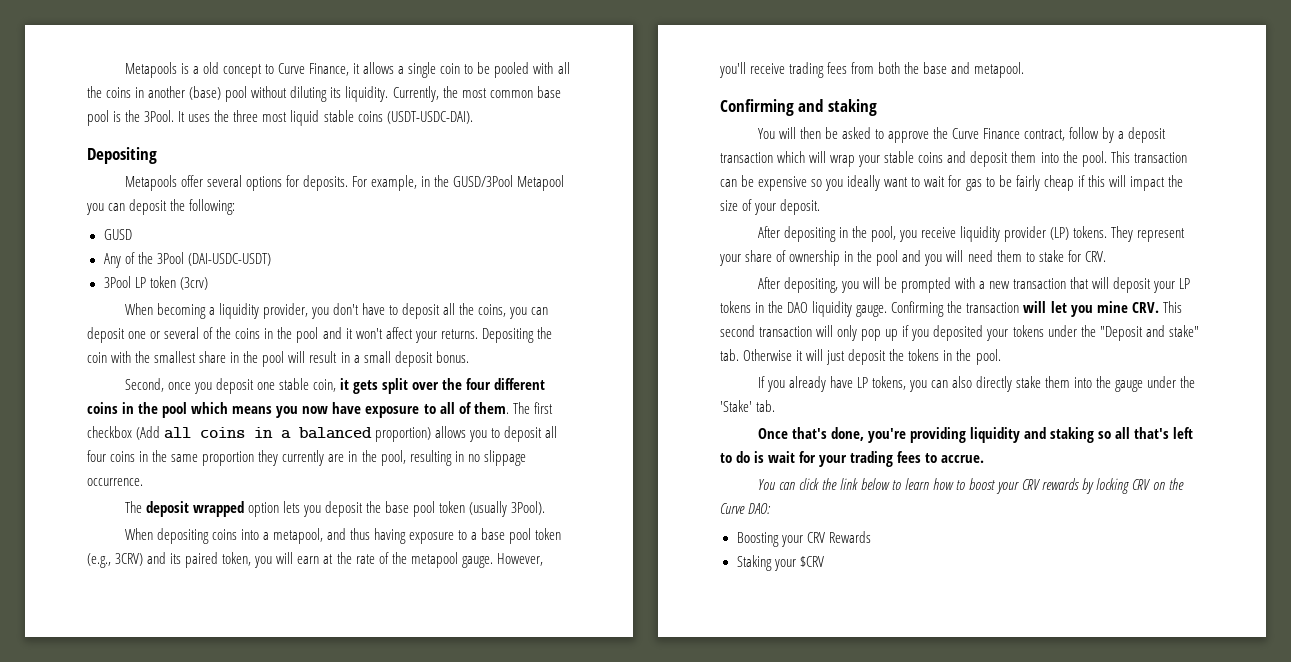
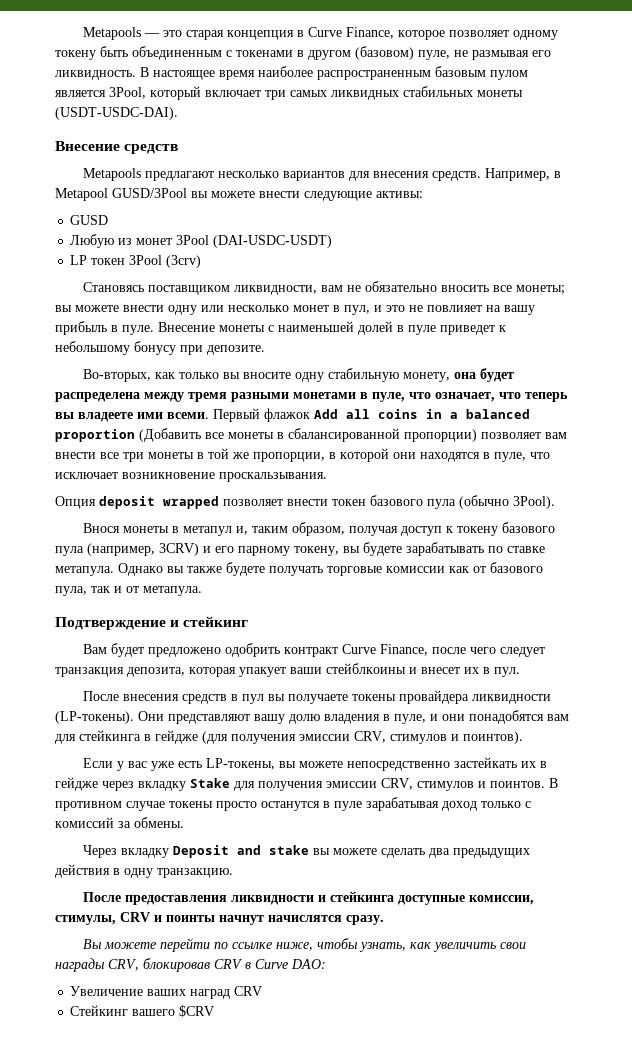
- Metapools is a old concept to Curve Finance, it allows a single coin to be pooled with all the coins in another (base) pool without diluting its liquidity. Currently, the most common base pool is the 3Pool. It uses the three most liquid stable coins (USDT-USDC-DAI).
- Depositing
- Metapools offer several options for deposits. For example, in the GUSD/3Pool Metapool you can deposit the following:
+ Metapools — это старая концепция в Curve Finance, которое позволяет одному токену быть объединенным с токенами в другом (базовом) пуле, не размывая его ликвидность. В настоящее время наиболее распространенным базовым пулом является 3Pool, который включает три самых ликвидных стабильных монеты (USDT-USDC-DAI).
+ Внесение средств
+ Metapools предлагают несколько вариантов для внесения средств. Например, в Metapool GUSD/3Pool вы можете внести следующие активы:
  GUSD
- Any of the 3Pool (DAI-USDC-USDT)
- 3Pool LP token (3crv)
- When becoming a liquidity provider, you don't have to deposit all the coins, you can deposit one or several of the coins in the pool and it won't affect your returns. Depositing the coin with the smallest share in the pool will result in a small deposit bonus.
- Second, once you deposit one stable coin, it gets split over the four different coins in the pool which means you now have exposure to all of them. The first checkbox (Add all coins in a balanced proportion) allows you to deposit all four coins in the same proportion they currently are in the pool, resulting in no slippage occurrence.
- The deposit wrapped option lets you deposit the base pool token (usually 3Pool).
- When depositing coins into a metapool, and thus having exposure to a base pool token (e.g., 3CRV) and its paired token, you will earn at the rate of the metapool gauge. However, you'll receive trading fees from both the base and metapool.
- Confirming and staking
- You will then be asked to approve the Curve Finance contract, follow by a deposit transaction which will wrap your stable coins and deposit them into the pool. This transaction can be expensive so you ideally want to wait for gas to be fairly cheap if this will impact the size of your deposit.
- After depositing in the pool, you receive liquidity provider (LP) tokens. They represent your share of ownership in the pool and you will need them to stake for CRV.
- After depositing, you will be prompted with a new transaction that will deposit your LP tokens in the DAO liquidity gauge. Confirming the transaction will let you mine CRV. This second transaction will only pop up if you deposited your tokens under the "Deposit and stake" tab. Otherwise it will just deposit the tokens in the pool.
- If you already have LP tokens, you can also directly stake them into the gauge under the 'Stake' tab.
- Once that's done, you're providing liquidity and staking so all that's left to do is wait for your trading fees to accrue.
- You can click the link below to learn how to boost your CRV rewards by locking CRV on the Curve DAO:
- Boosting your CRV Rewards
- Staking your $CRV
+ Любую из монет 3Pool (DAI-USDC-USDT)
+ LP токен 3Pool (3crv)
+ Становясь поставщиком ликвидности, вам не обязательно вносить все монеты; вы можете внести одну или несколько монет в пул, и это не повлияет на вашу прибыль в пуле. Внесение монеты с наименьшей долей в пуле приведет к небольшому бонусу при депозите.
+ Во-вторых, как только вы вносите одну стабильную монету, она будет распределена между тремя разными монетами в пуле, что означает, что теперь вы владеете ими всеми. Первый флажок Add all coins in a balanced proportion (Добавить все монеты в сбалансированной пропорции) позволяет вам внести все три монеты в той же пропорции, в которой они находятся в пуле, что исключает возникновение проскальзывания.
+ Опция deposit wrapped позволяет внести токен базового пула (обычно 3Pool).
+ Внося монеты в метапул и, таким образом, получая доступ к токену базового пула (например, 3CRV) и его парному токену, вы будете зарабатывать по ставке метапула. Однако вы также будете получать торговые комиссии как от базового пула, так и от метапула.
+ Подтверждение и стейкинг
+ Вам будет предложено одобрить контракт Curve Finance, после чего следует транзакция депозита, которая упакует ваши стейблкоины и внесет их в пул.
+ После внесения средств в пул вы получаете токены провайдера ликвидности (LP-токены). Они представляют вашу долю владения в пуле, и они понадобятся вам для стейкинга в гейдже (для получения эмиссии CRV, стимулов и поинтов).
+ Если у вас уже есть LP-токены, вы можете непосредственно застейкать их в гейдже через вкладку Stake для получения эмиссии CRV, стимулов и поинтов. В противном случае токены просто останутся в пуле зарабатывая доход только с комиссий за обмены.
+ Через вкладку Deposit and stake вы можете сделать два предыдущих действия в одну транзакцию.
+ После предоставления ликвидности и стейкинга доступные комиссии, стимулы, CRV и поинты начнут начислятся сразу.
+ Вы можете перейти по ссылке ниже, чтобы узнать, как увеличить свои награды CRV, блокировав CRV в Curve DAO:
+ Увеличение ваших наград CRV
+ Стейкинг вашего $CRV

